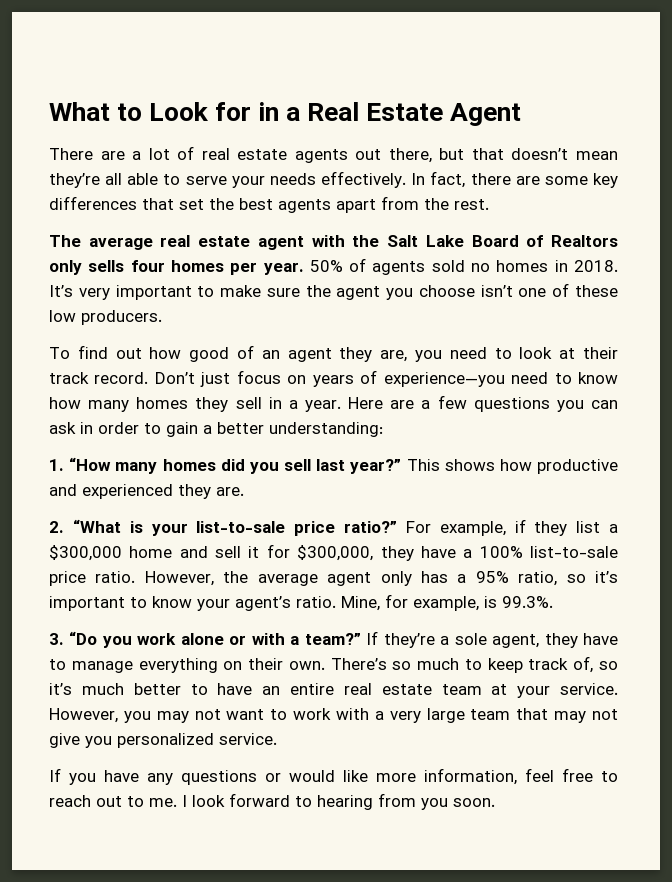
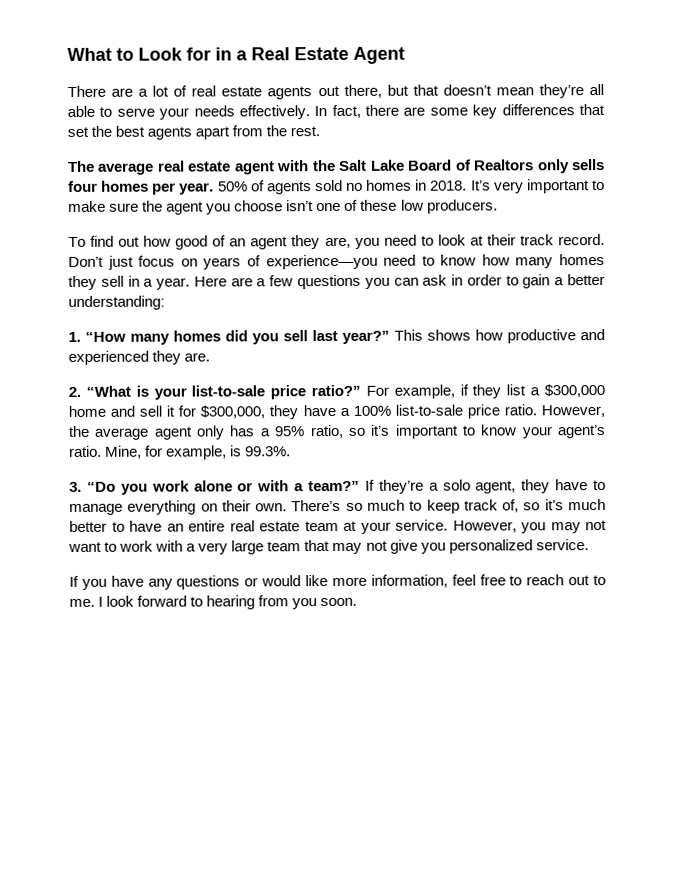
- If they’re a sole agent, they have to manage everything on their own.
+ If they’re a solo agent, they have to manage everything on their own.

